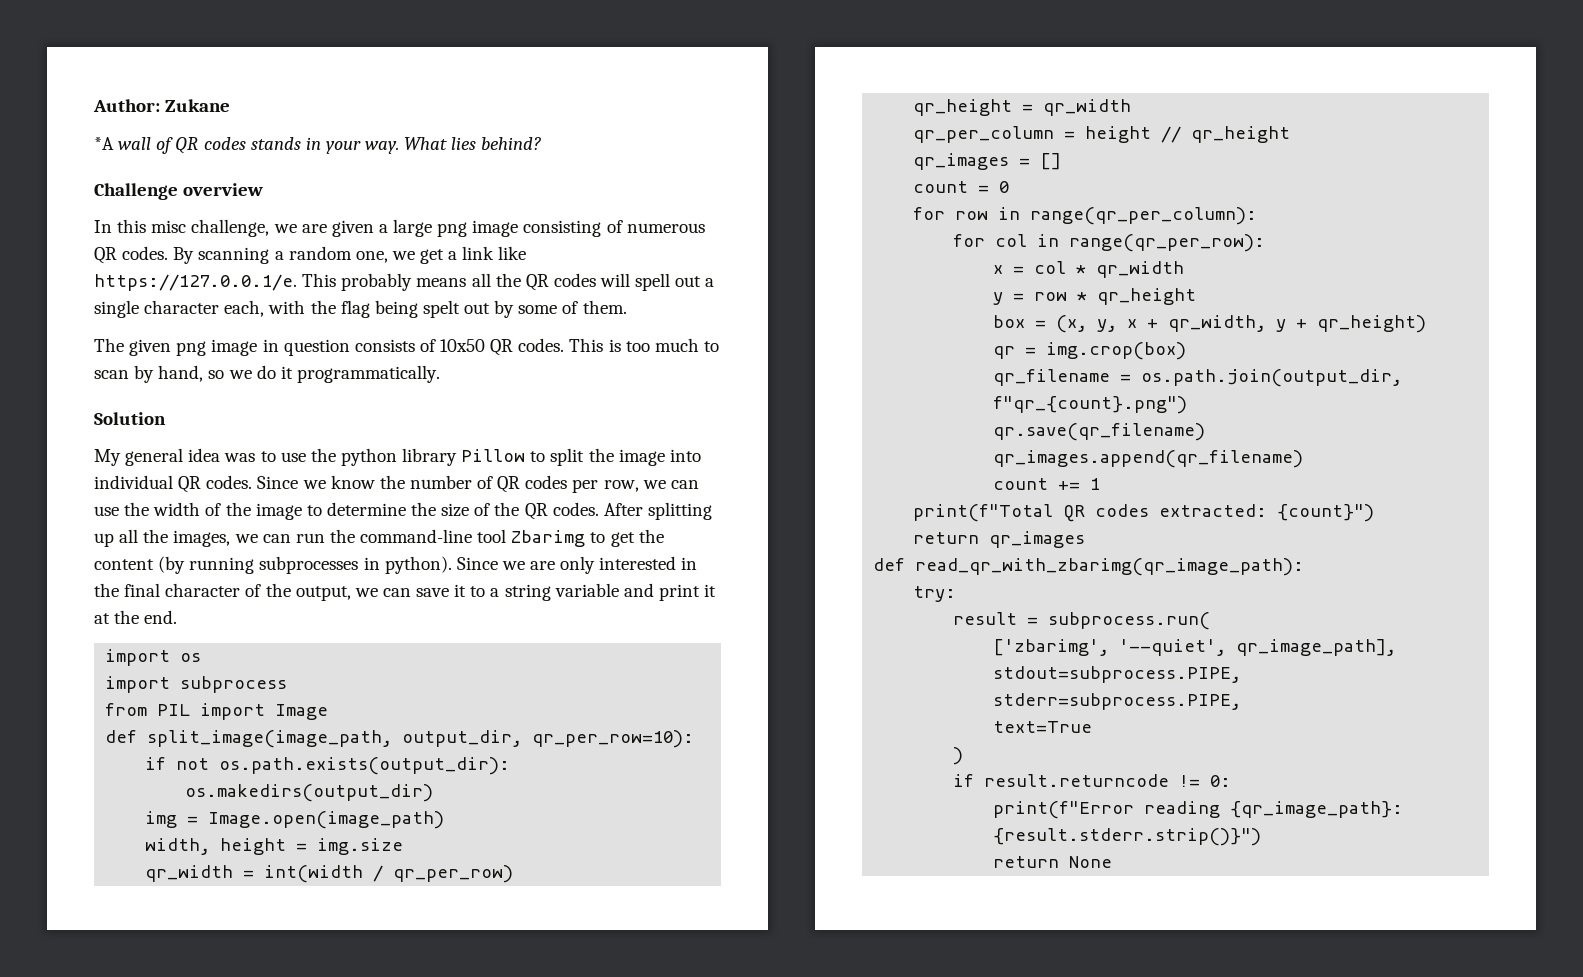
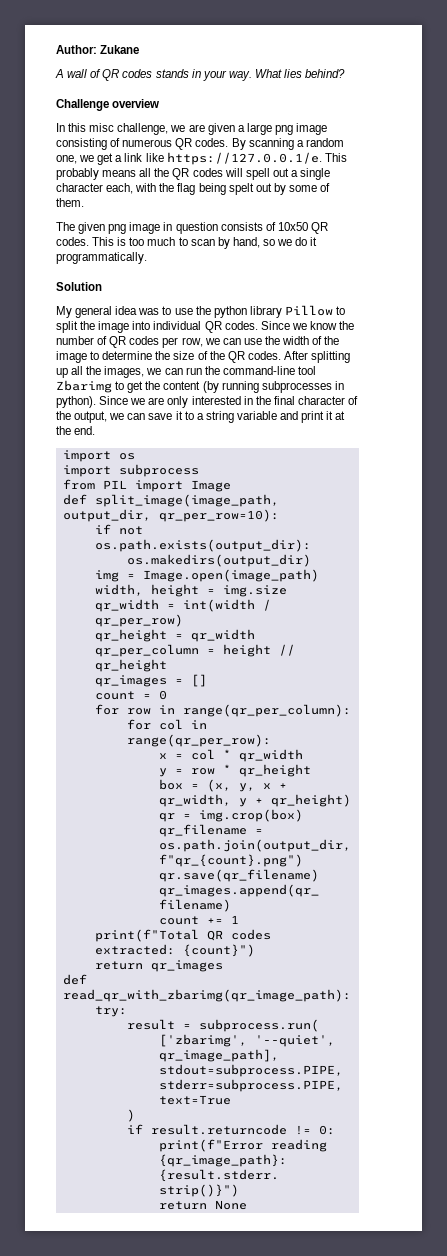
- *A wall of QR codes stands in your way.
+ A wall of QR codes stands in your way.

